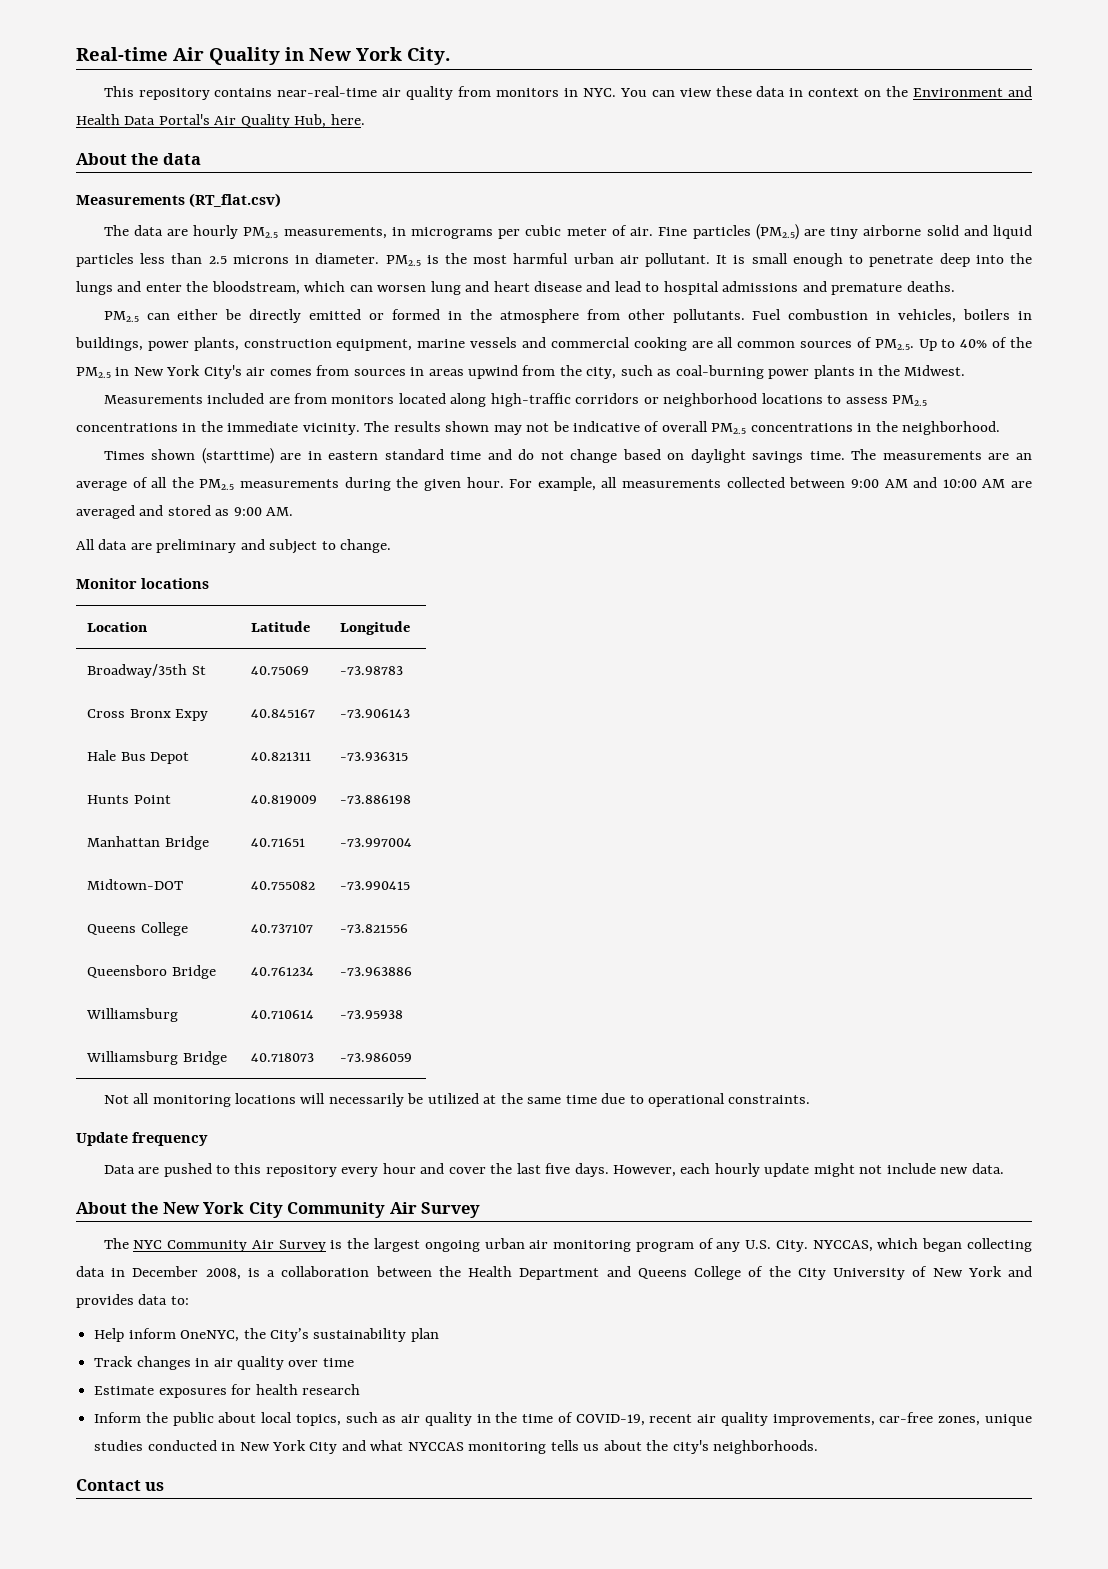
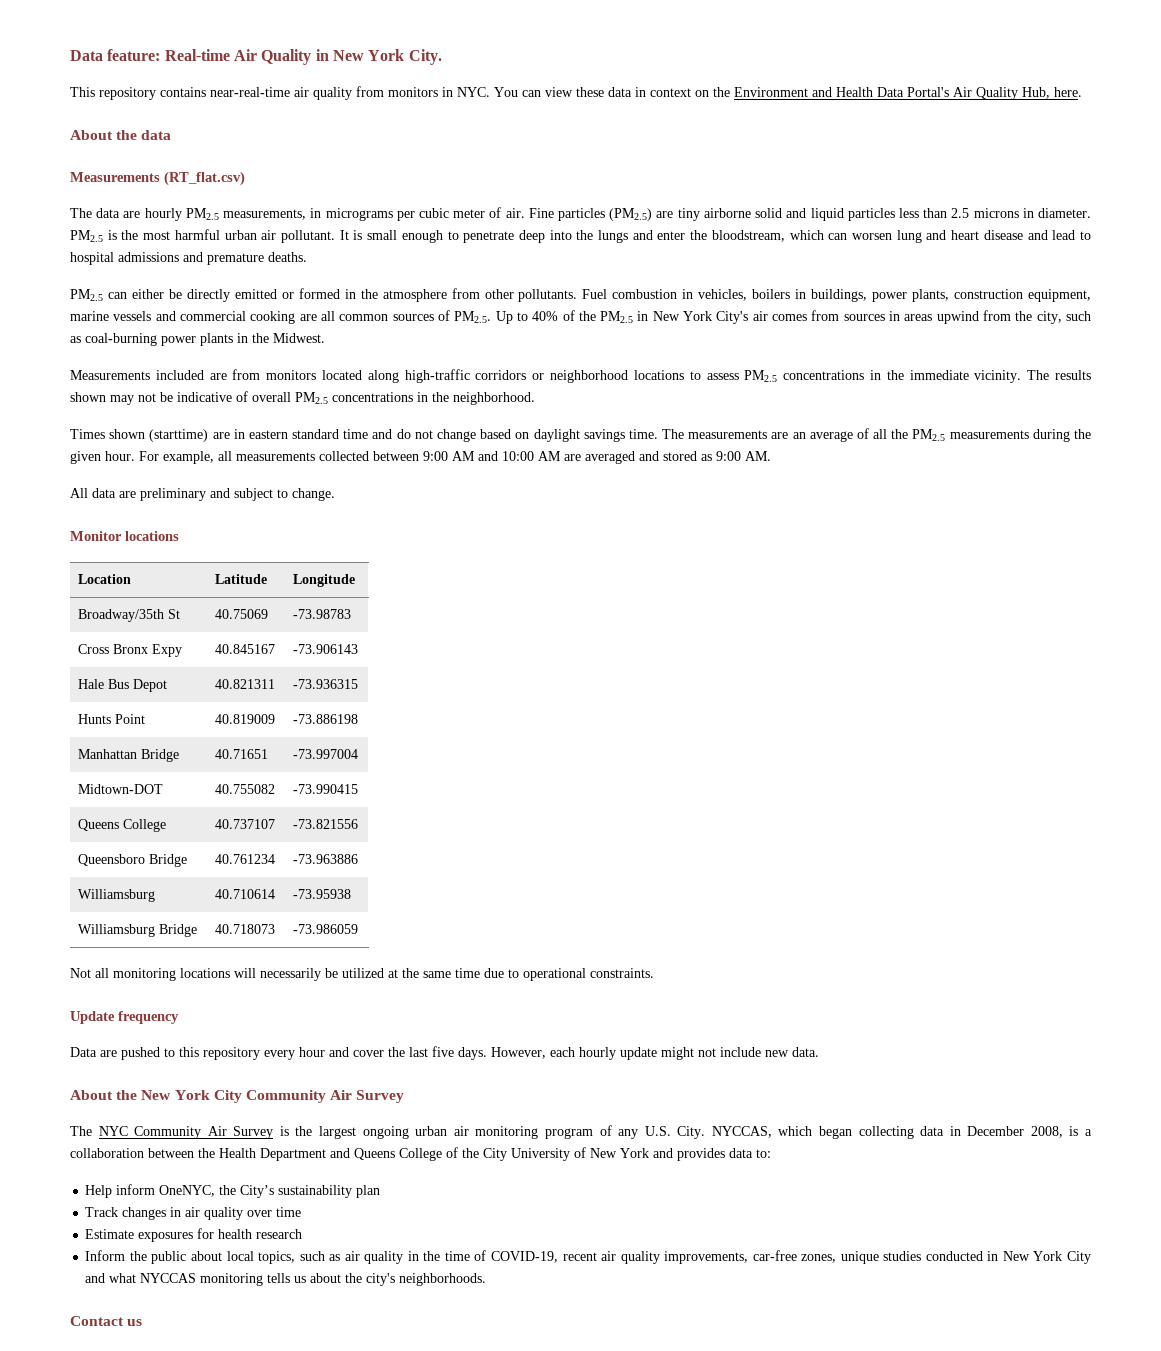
- Real-time Air Quality in New York City.
+ Data feature: Real-time Air Quality in New York City.

